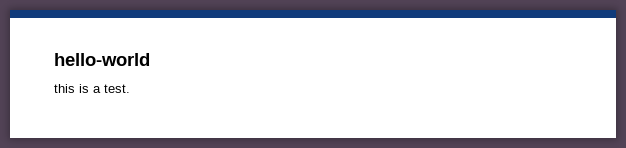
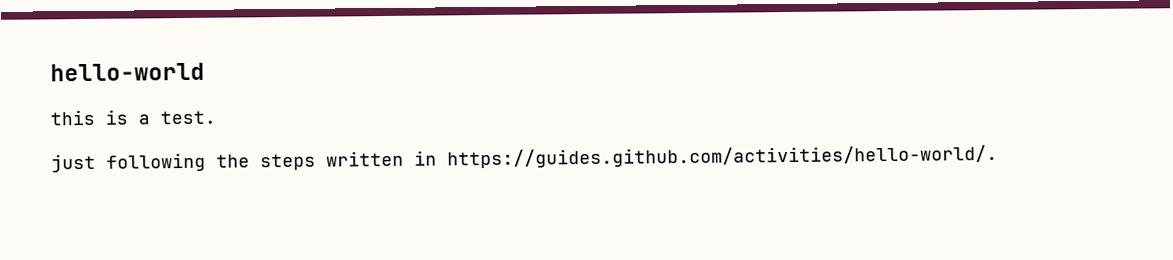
+ just following the steps written in https://guides.github.com/activities/hello-world/.

